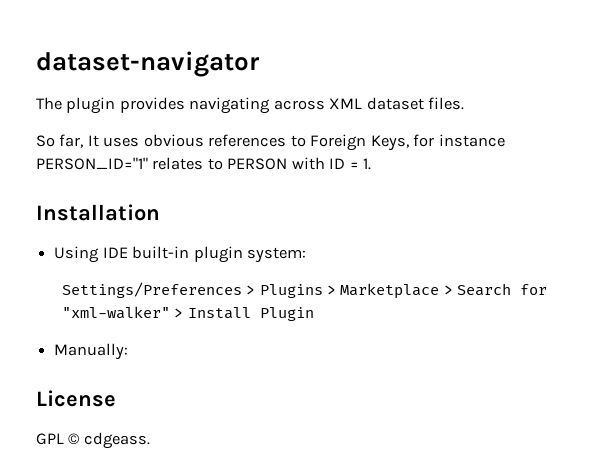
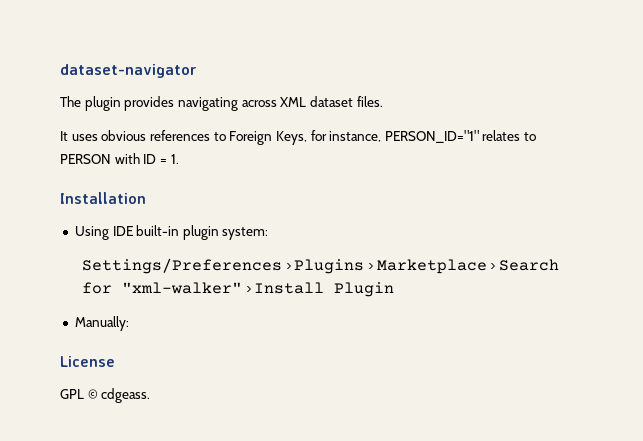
- So far, It uses obvious references to Foreign Keys, for instance PERSON_ID="1" relates to PERSON with ID = 1.
+ It uses obvious references to Foreign Keys, for instance, PERSON_ID="1" relates to PERSON with ID = 1.

